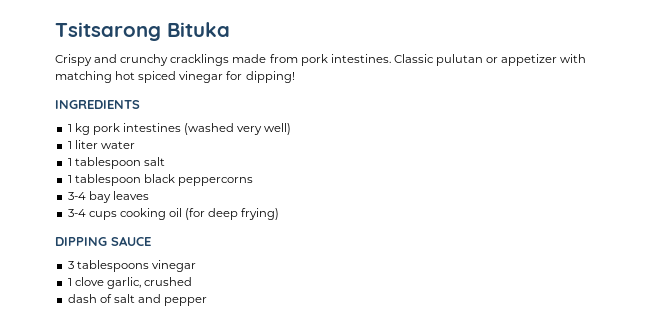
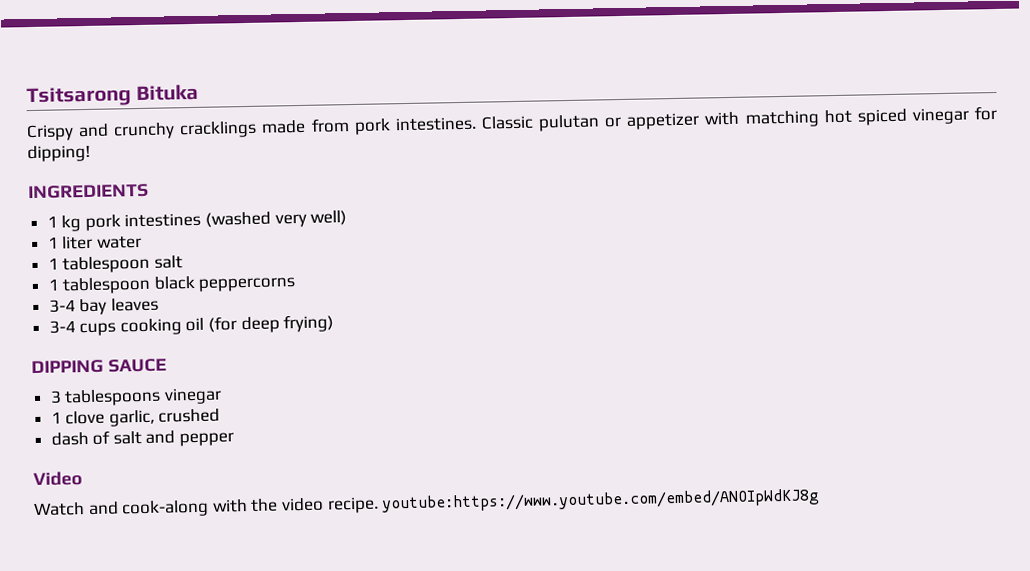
+ Video
+ Watch and cook-along with the video recipe. youtube:https://www.youtube.com/embed/ANOIpWdKJ8g

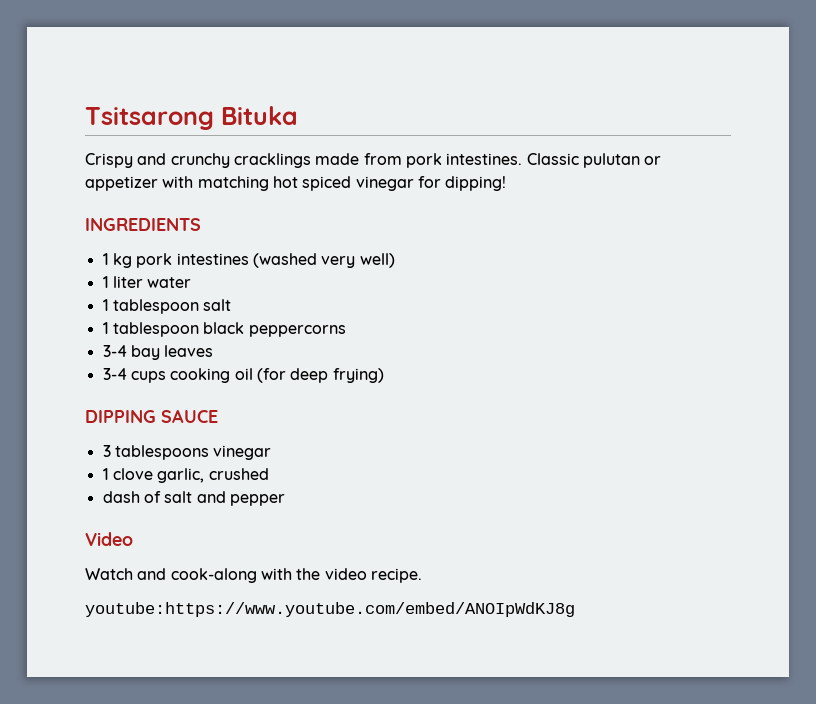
- Watch and cook-along with the video recipe. youtube:https://www.youtube.com/embed/ANOIpWdKJ8g
+ Watch and cook-along with the video recipe.
+ youtube:https://www.youtube.com/embed/ANOIpWdKJ8g

